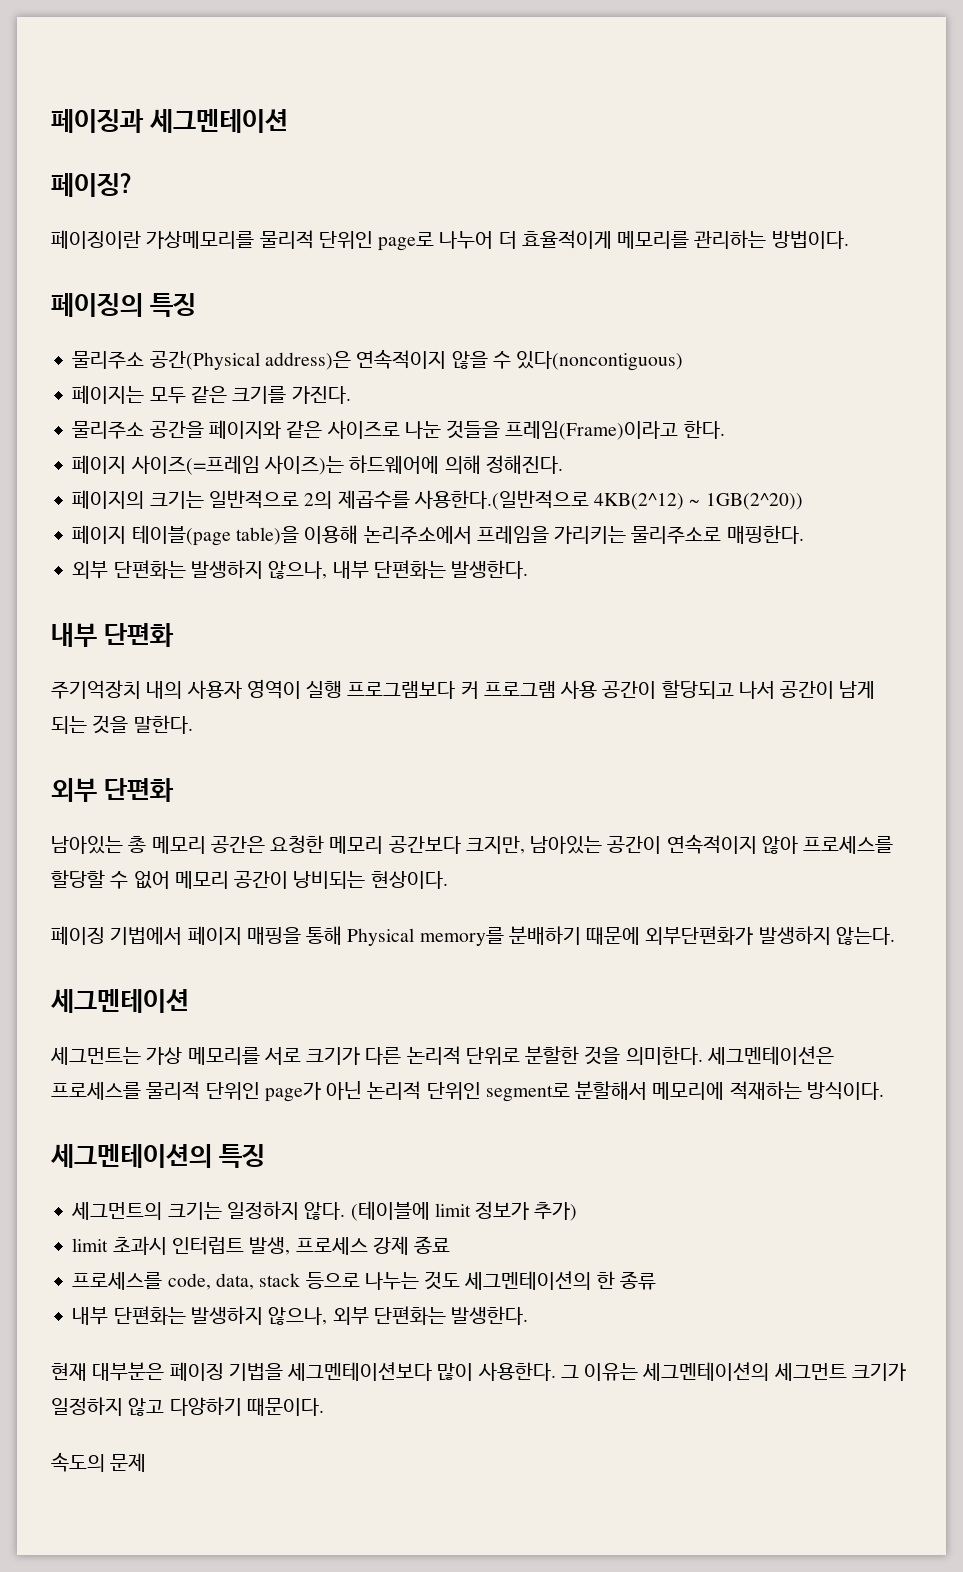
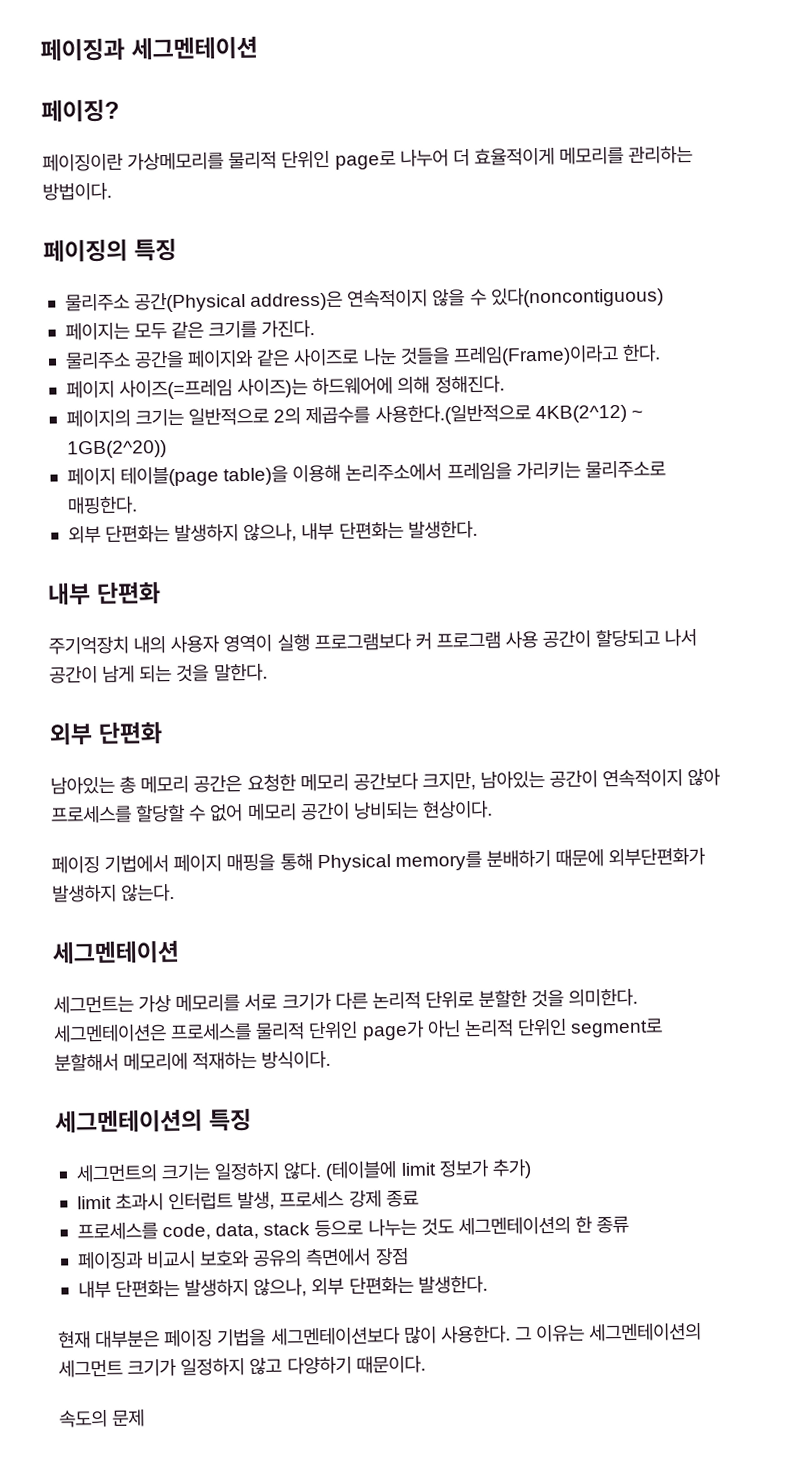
+ 페이징과 비교시 보호와 공유의 측면에서 장점

